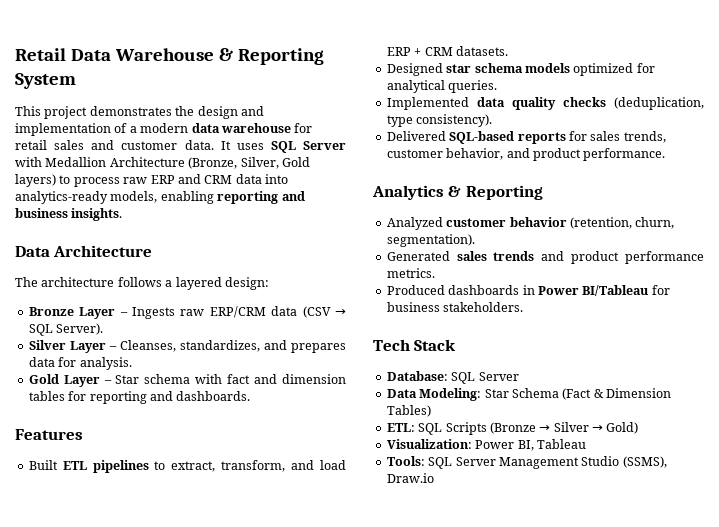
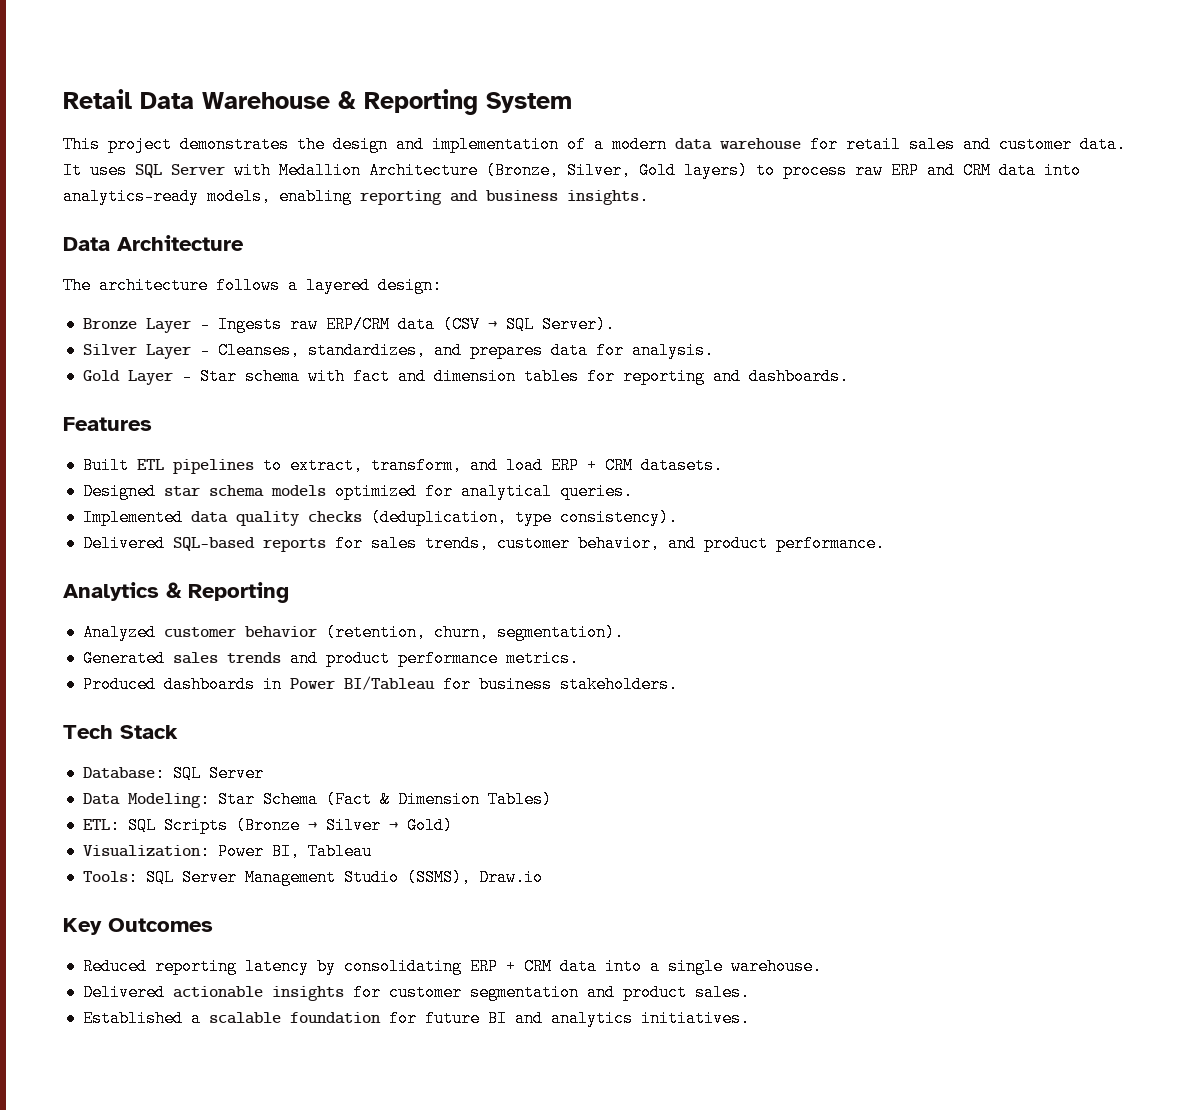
+ Key Outcomes
+ Reduced reporting latency by consolidating ERP + CRM data into a single warehouse.
+ Delivered actionable insights for customer segmentation and product sales.
+ Established a scalable foundation for future BI and analytics initiatives.

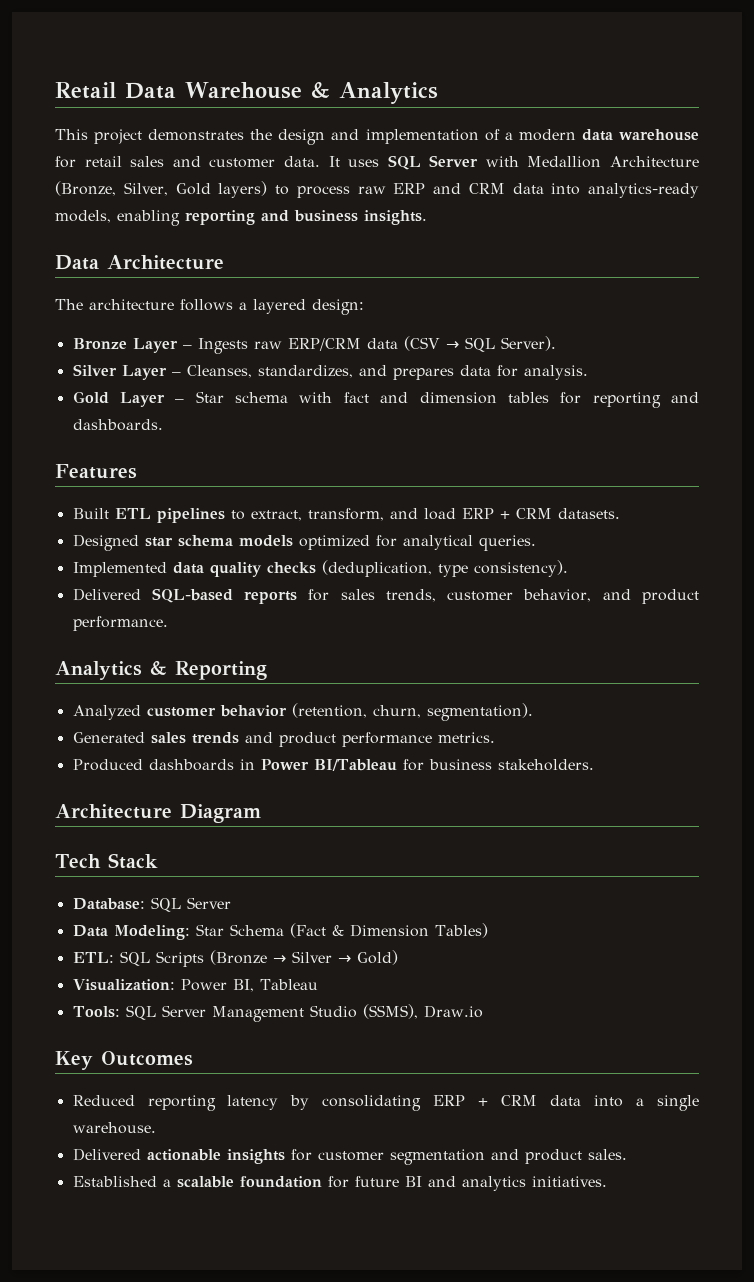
- Retail Data Warehouse & Reporting System
+ Retail Data Warehouse & Analytics
+ Architecture Diagram

